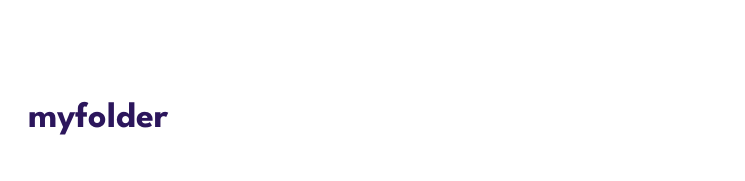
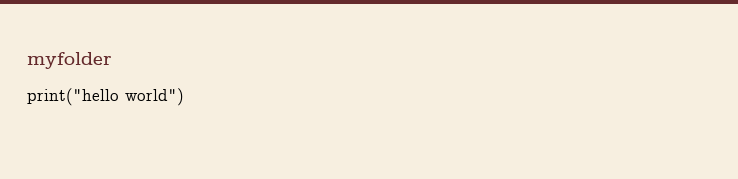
+ print("hello world")

